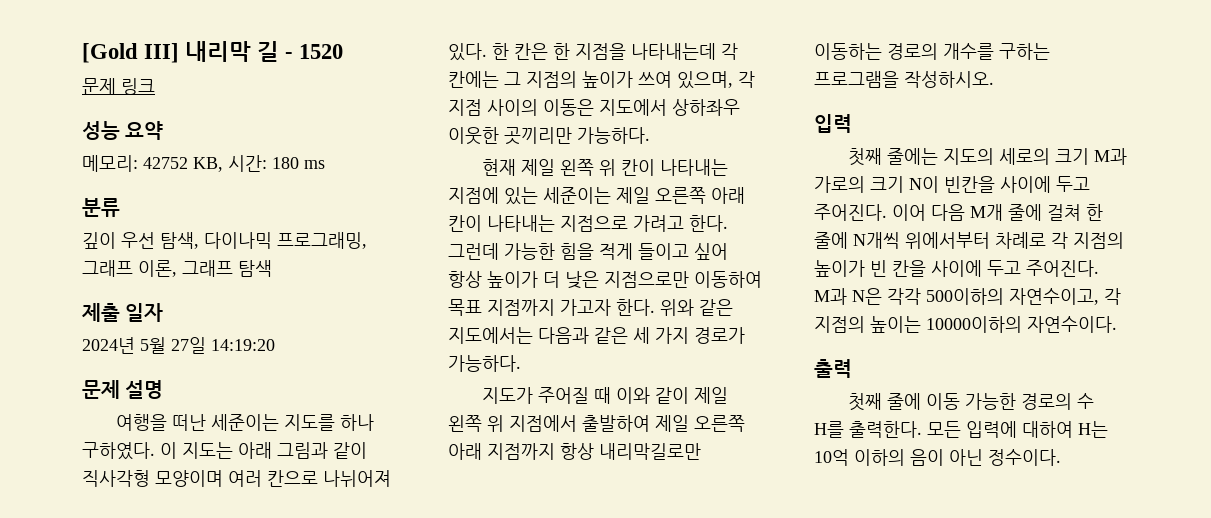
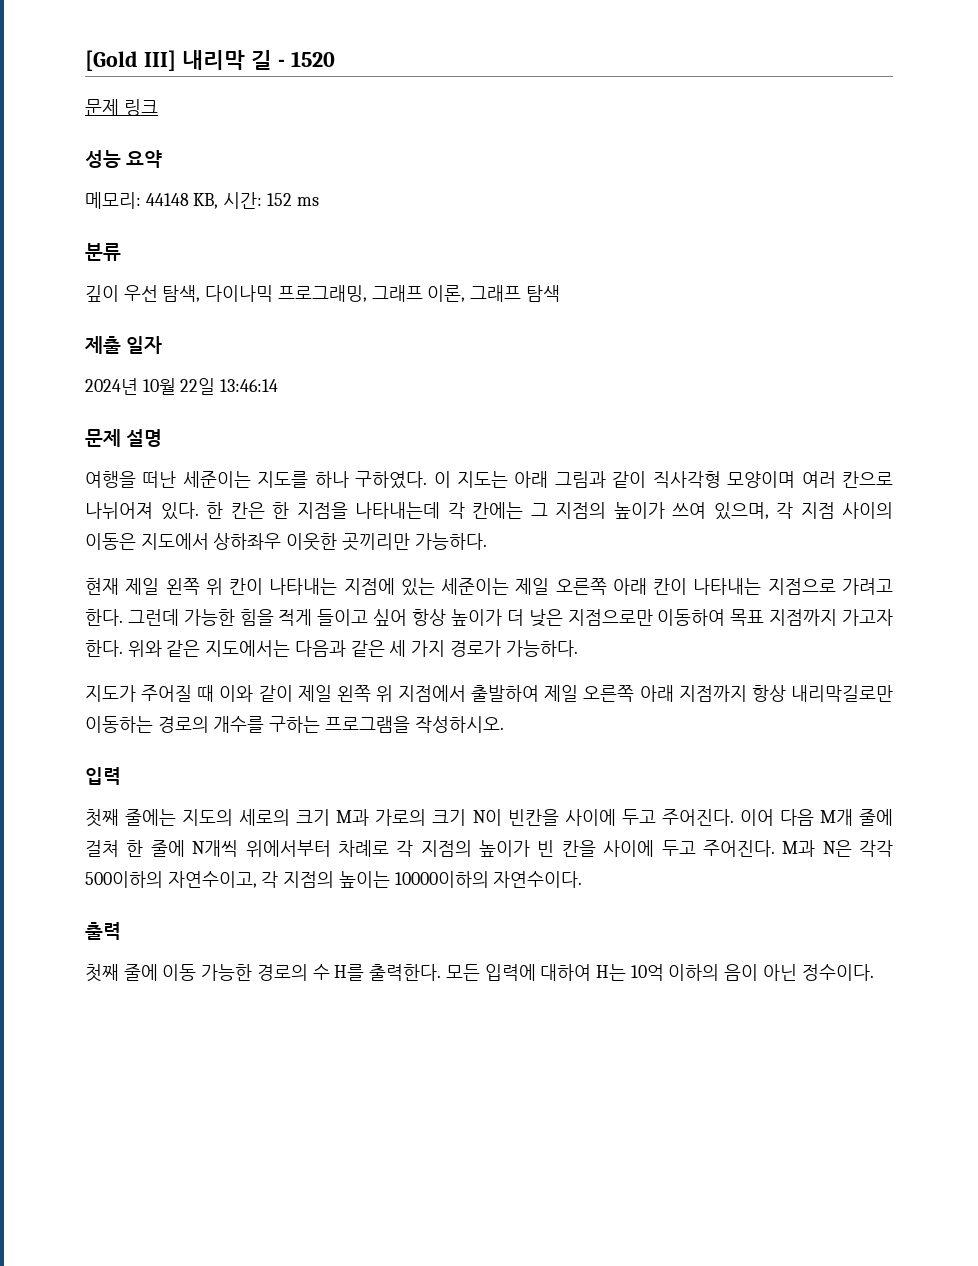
- 메모리: 42752 KB, 시간: 180 ms
+ 메모리: 44148 KB, 시간: 152 ms
- 2024년 5월 27일 14:19:20
+ 2024년 10월 22일 13:46:14

